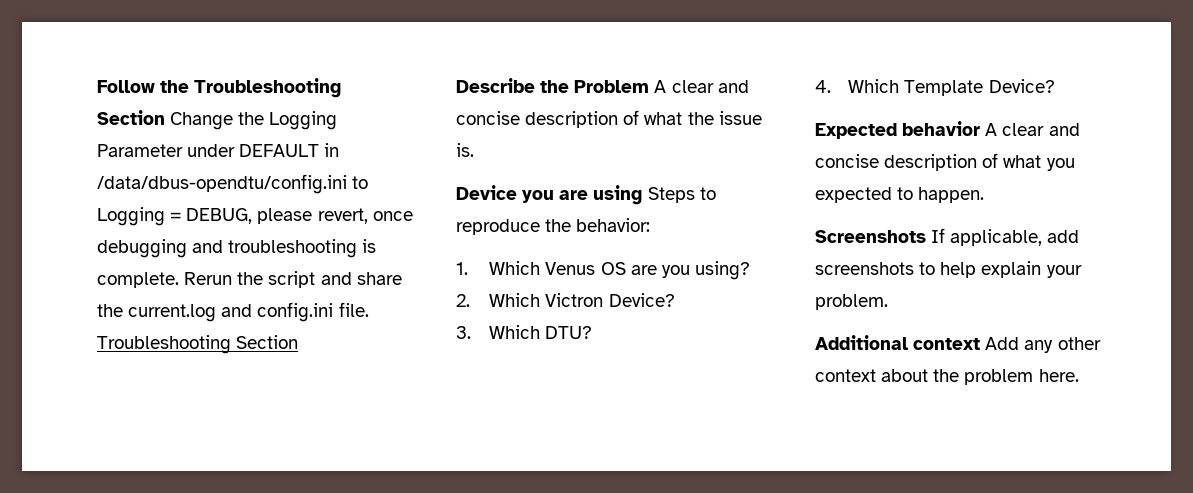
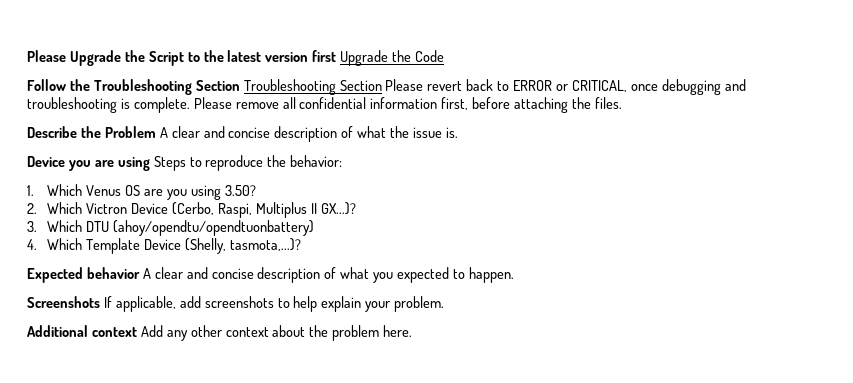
- Follow the Troubleshooting Section Change the Logging Parameter under DEFAULT in /data/dbus-opendtu/config.ini to Logging = DEBUG, please revert, once debugging and troubleshooting is complete.
+ Please Upgrade the Script to the latest version first Upgrade the Code
+ Follow the Troubleshooting Section Troubleshooting Section Please revert back to ERROR or CRITICAL, once debugging and troubleshooting is complete.
- Rerun the script and share the current.log and config.ini file. Troubleshooting Section
+ Please remove all confidential information first, before attaching the files.
- 1. Which Venus OS are you using?
+ 1. Which Venus OS are you using 3.50?
- 2. Which Victron Device?
+ 2. Which Victron Device (Cerbo, Raspi, Multiplus II GX...)?
- 3. Which DTU?
+ 3. Which DTU (ahoy/opendtu/opendtuonbattery)
- 4. Which Template Device?
+ 4. Which Template Device (Shelly, tasmota,...)?

